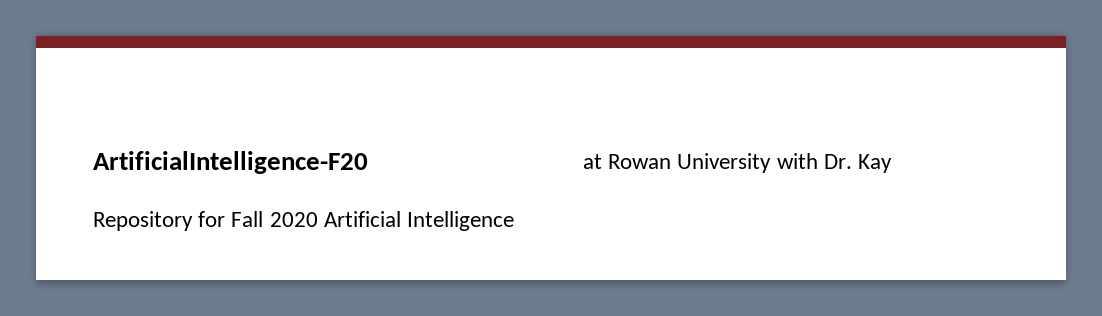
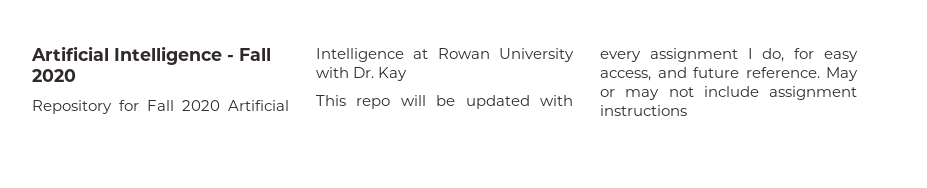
- ArtificialIntelligence-F20
+ Artificial Intelligence - Fall 2020
+ This repo will be updated with every assignment I do, for easy access, and future reference. May or may not include assignment instructions

